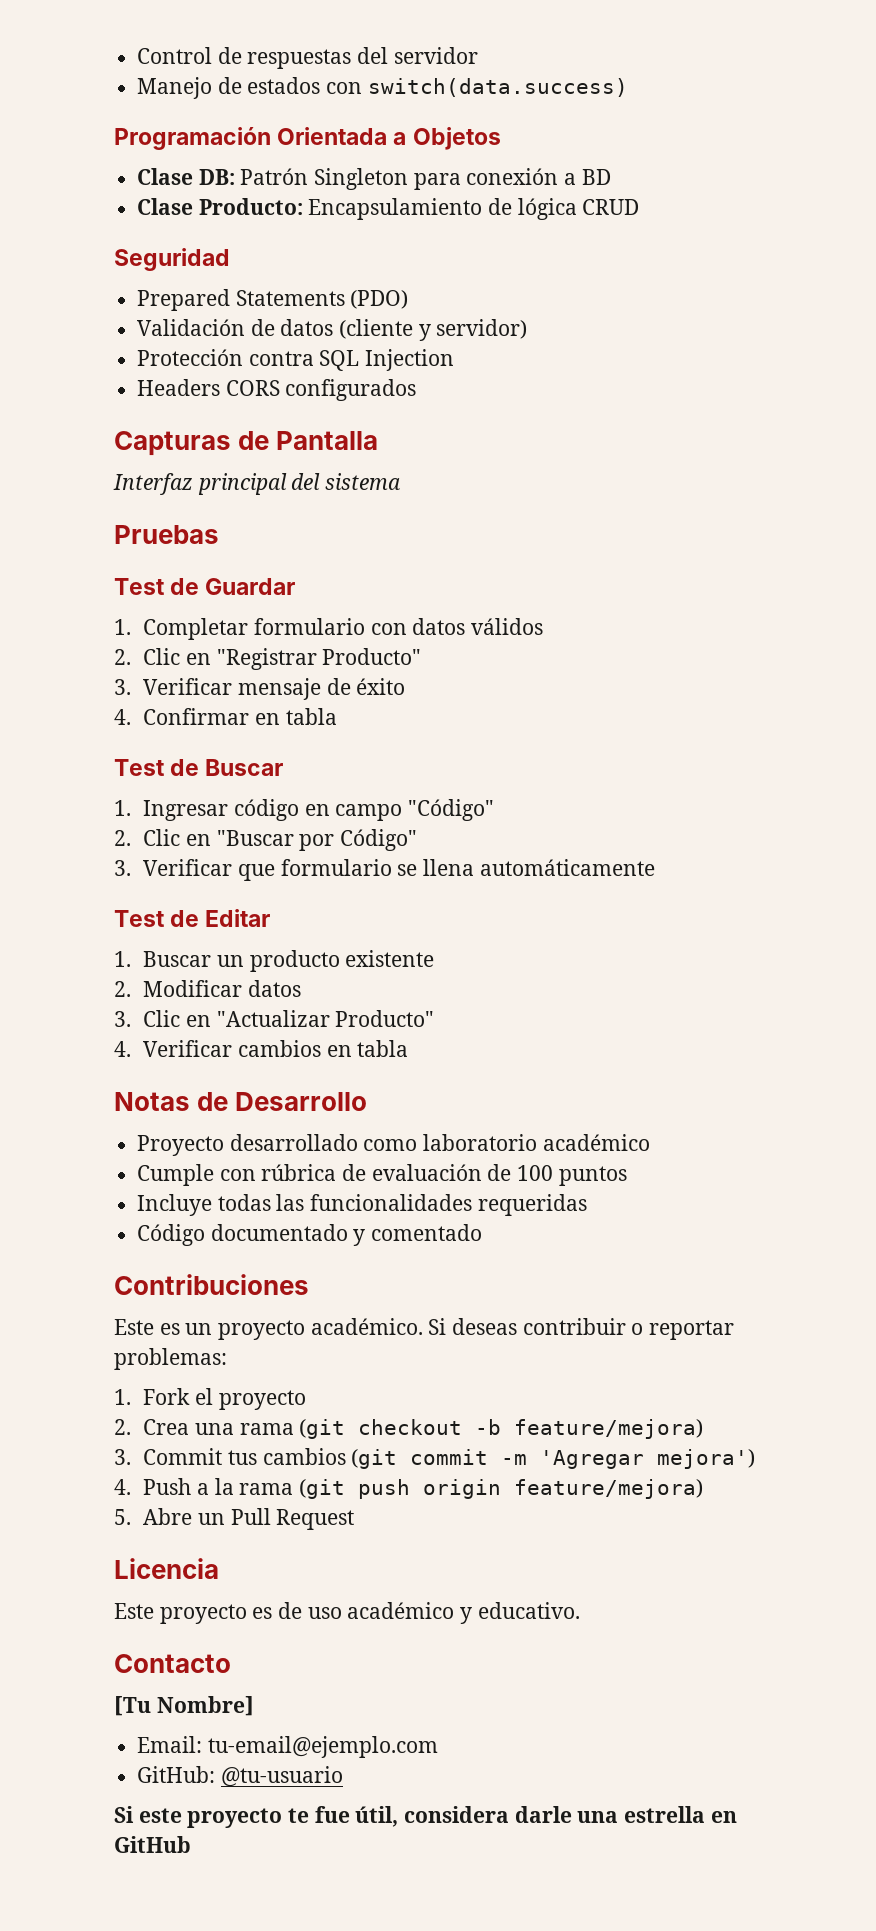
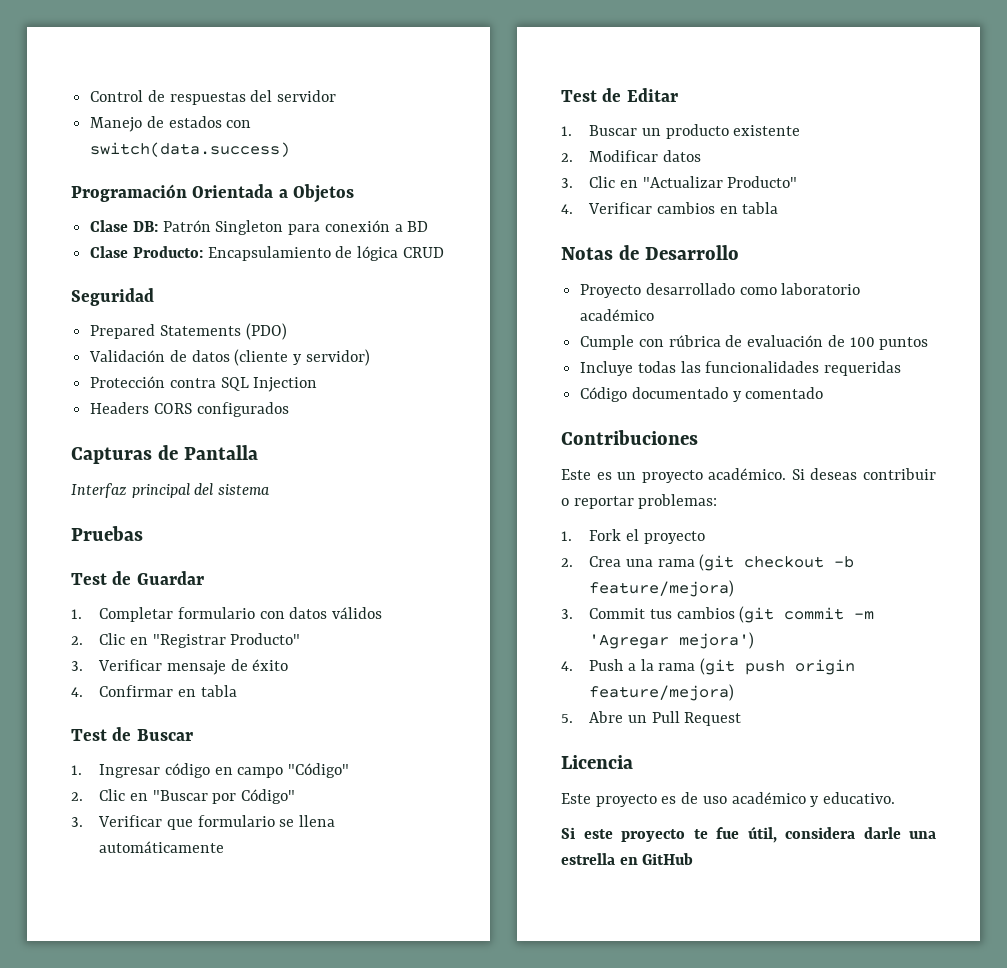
- Contacto
- [Tu Nombre]
- Email: tu-email@ejemplo.com
- GitHub: @tu-usuario

